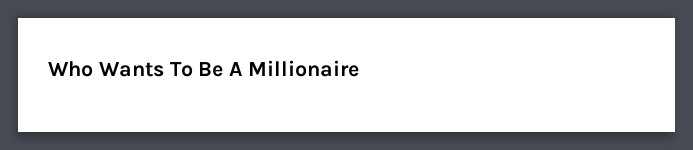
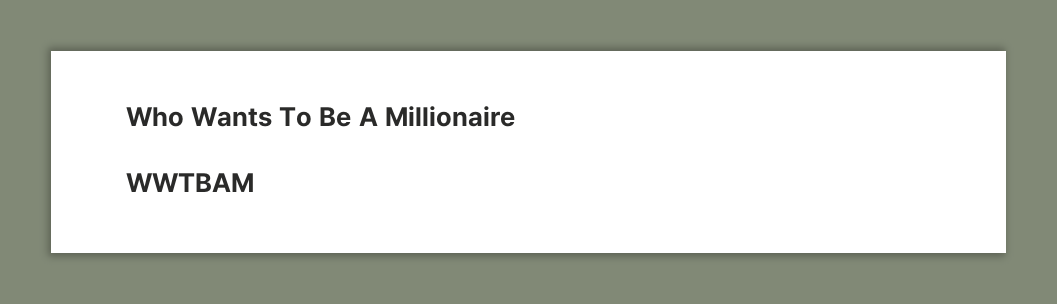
+ WWTBAM

